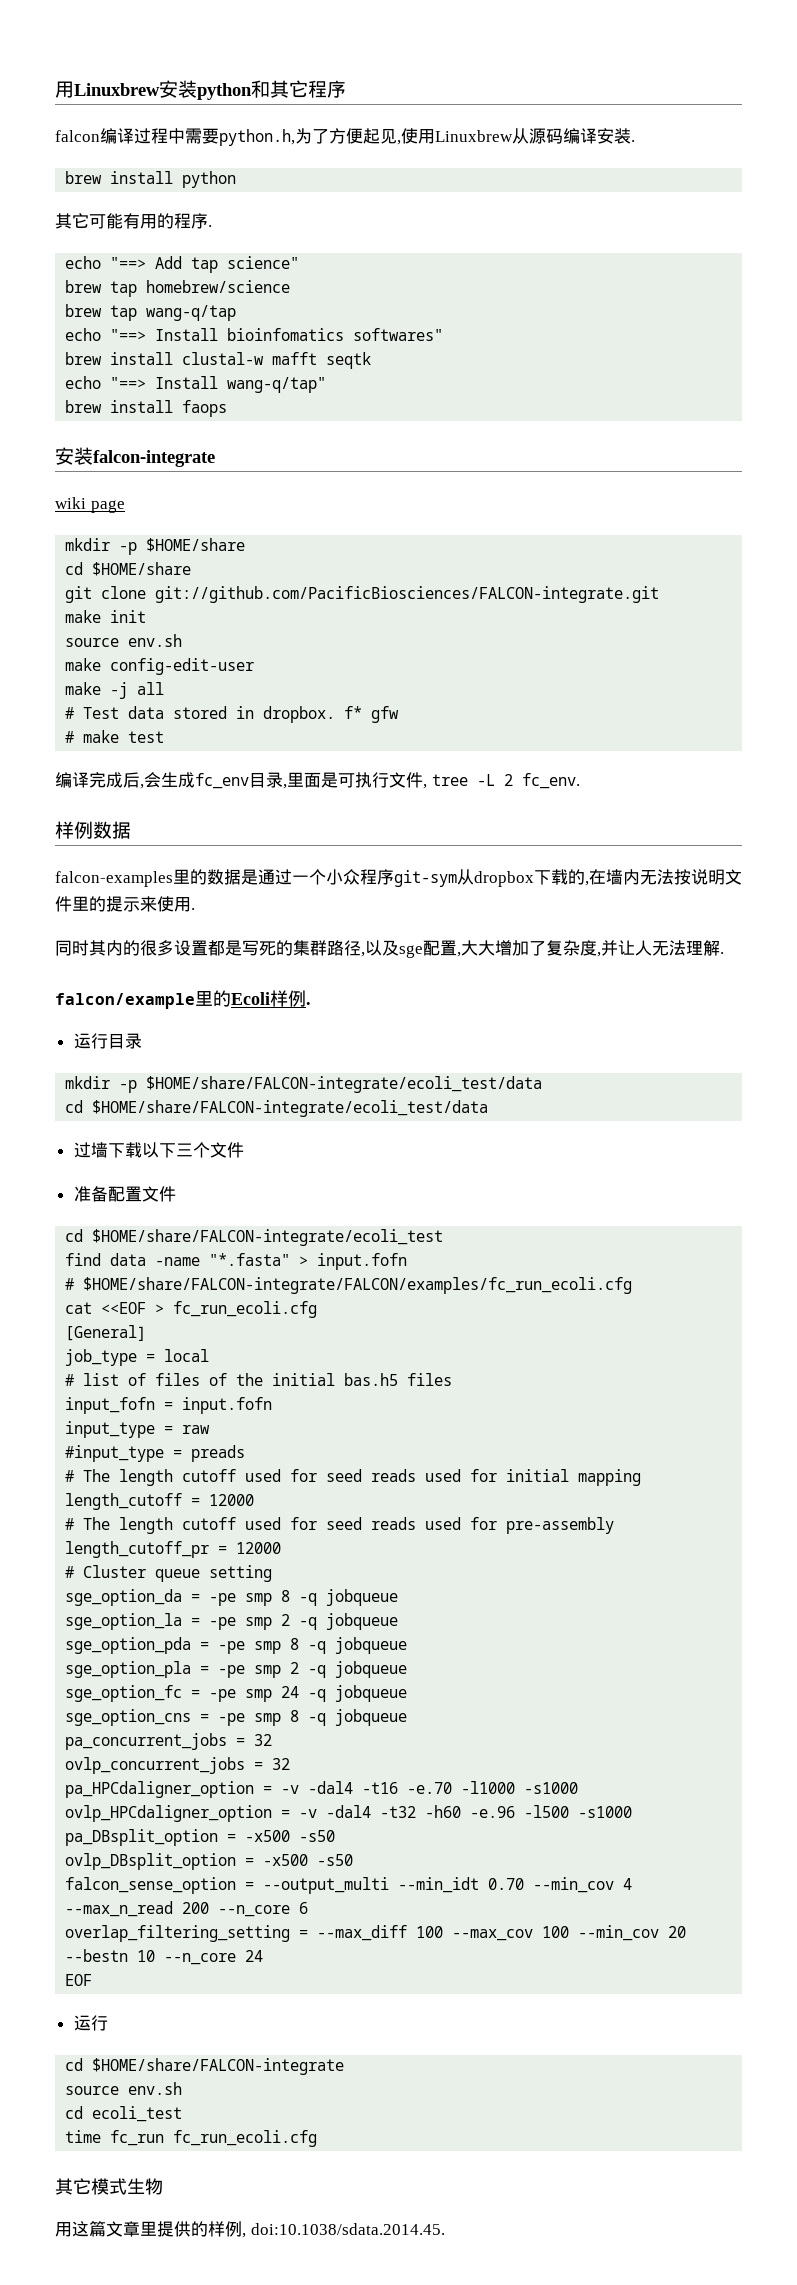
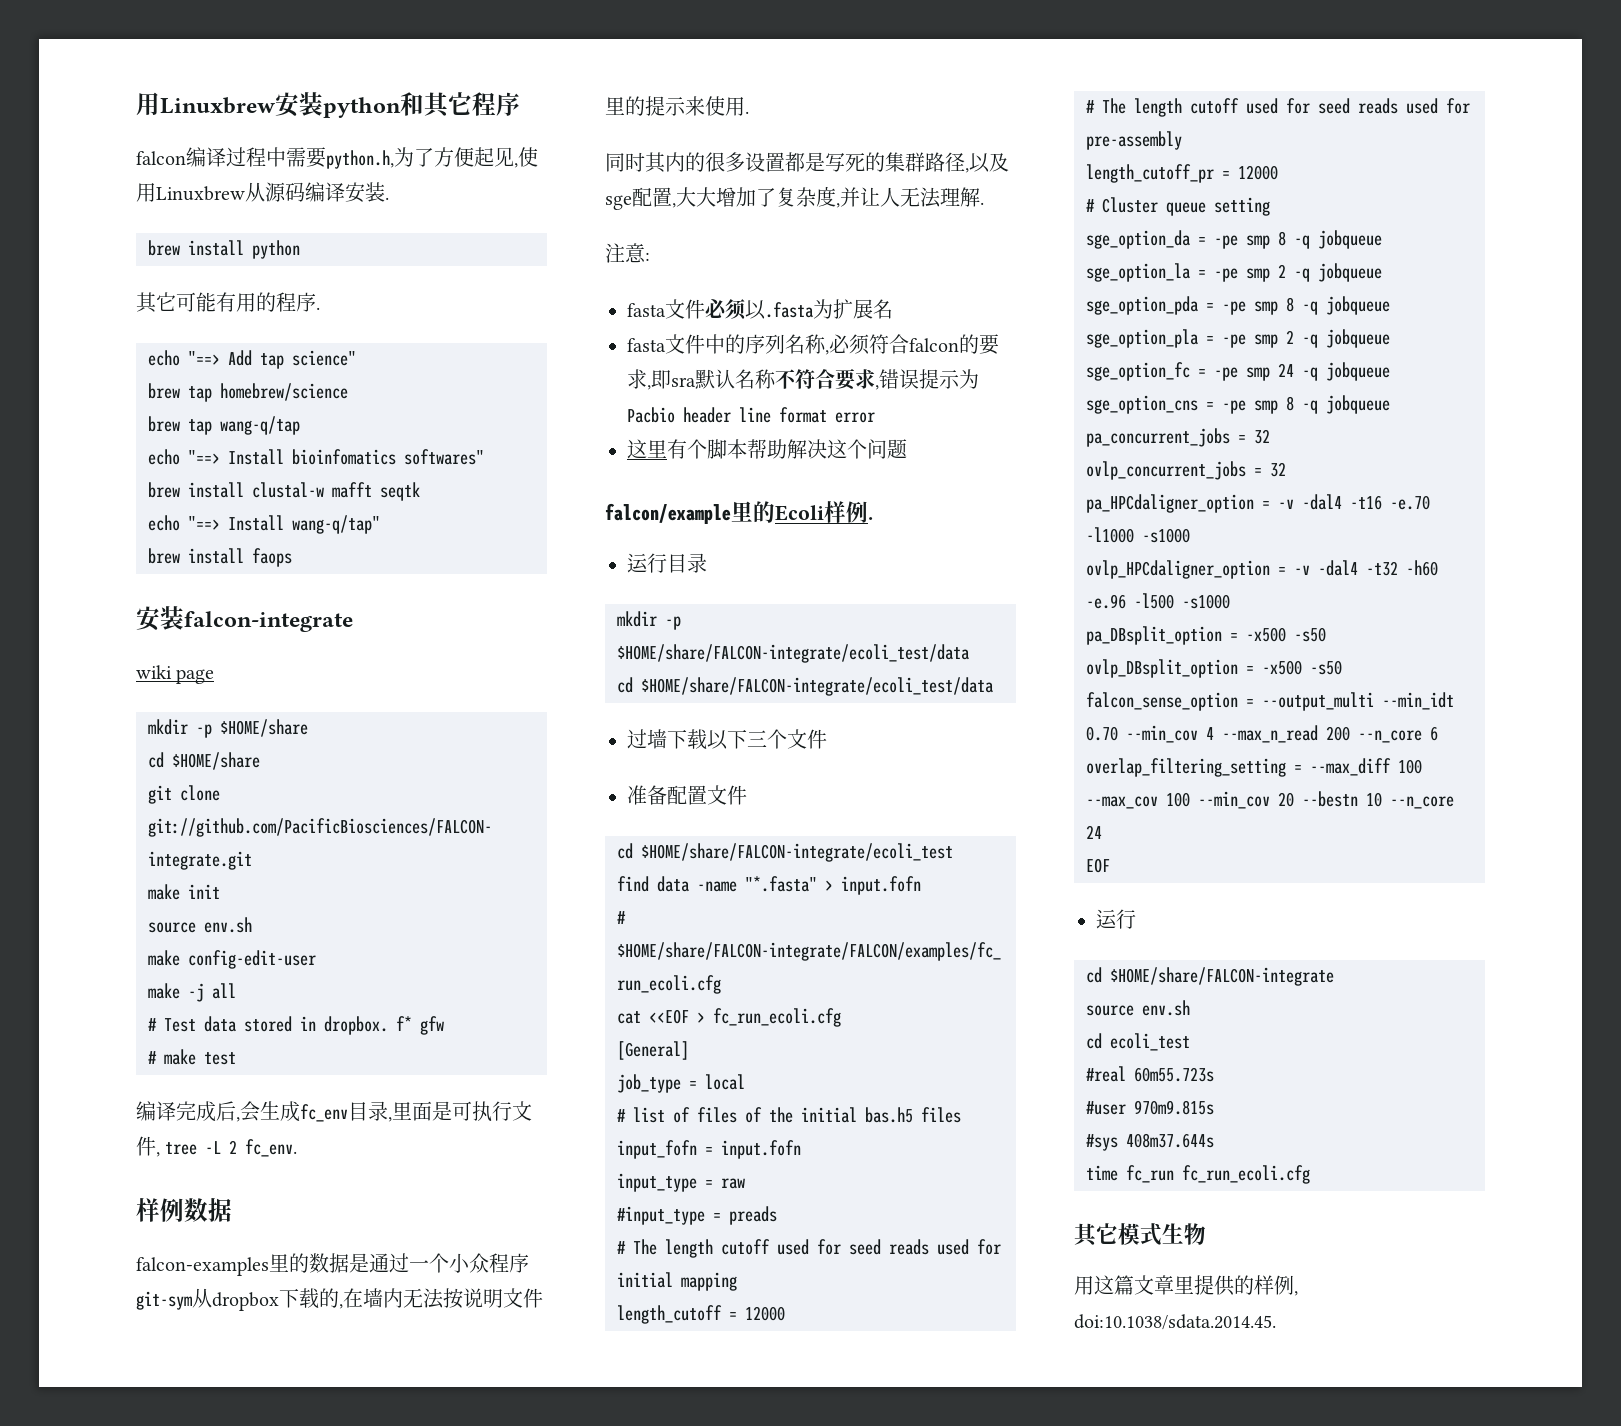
+ 注意:
+ fasta文件必须以.fasta为扩展名
+ fasta文件中的序列名称,必须符合falcon的要求,即sra默认名称不符合要求,错误提示为Pacbio header line format error
+ 这里有个脚本帮助解决这个问题
+ #real 60m55.723s
+ #user 970m9.815s
+ #sys 408m37.644s

